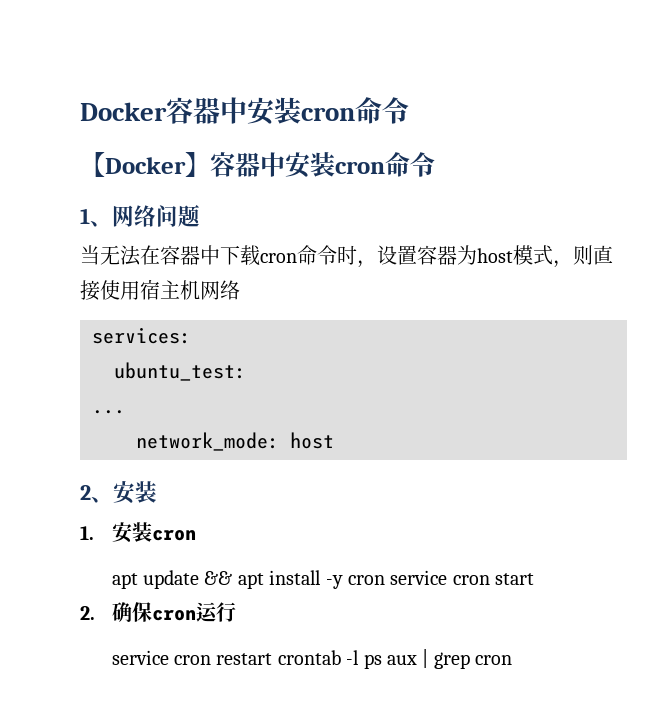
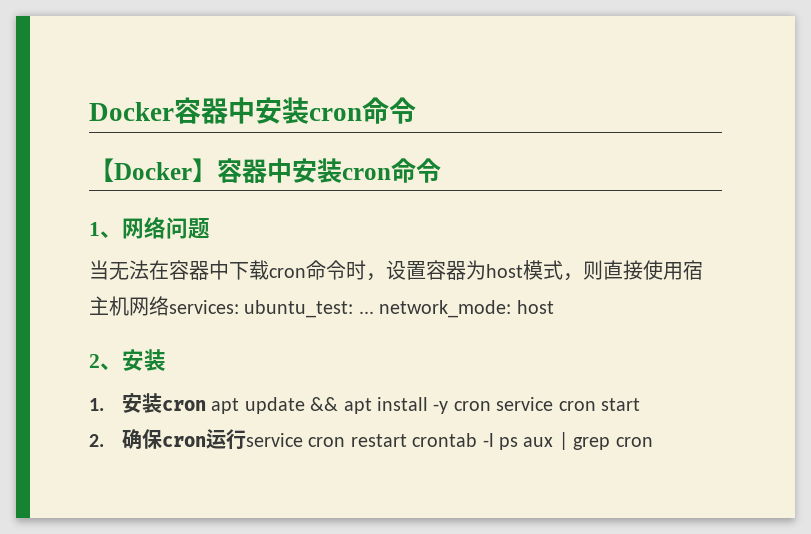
- 当无法在容器中下载cron命令时，设置容器为host模式，则直接使用宿主机网络
- services:
- ubuntu_test:
- ...
- network_mode: host
+ 当无法在容器中下载cron命令时，设置容器为host模式，则直接使用宿主机网络services: ubuntu_test: ... network_mode: host
- 1.安装cron
- apt update && apt install -y cron service cron start
+ 1.安装cron apt update && apt install -y cron service cron start
- 2.确保cron运行
- service cron restart crontab -l ps aux | grep cron
+ 2.确保cron运行service cron restart crontab -l ps aux | grep cron

